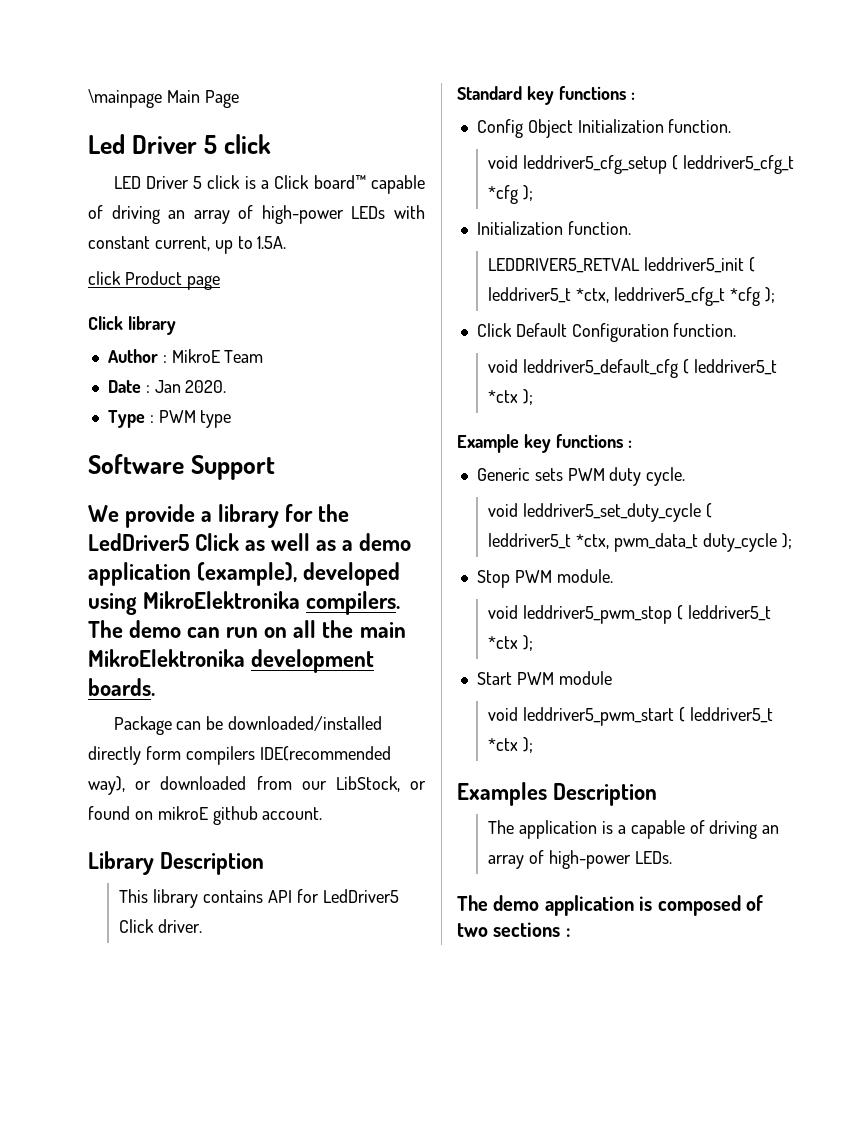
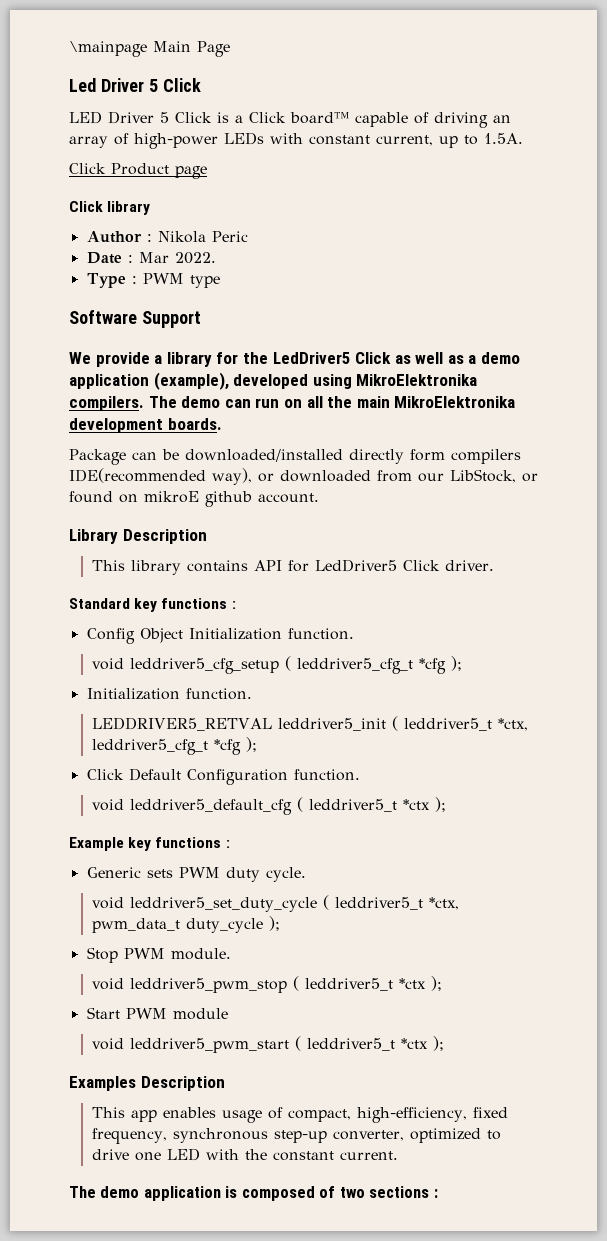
- Led Driver 5 click
+ Led Driver 5 Click
- LED Driver 5 click is a Click board™ capable of driving an array of high-power LEDs with constant current, up to 1.5A.
+ LED Driver 5 Click is a Click board™ capable of driving an array of high-power LEDs with constant current, up to 1.5A.
- click Product page
+ Click Product page
- Author : MikroE Team
+ Author : Nikola Peric
- Date : Jan 2020.
+ Date : Mar 2022.
- The application is a capable of driving an array of high-power LEDs.
+ This app enables usage of compact, high-efficiency, fixed frequency, synchronous step-up converter, optimized to drive one LED with the constant current.

